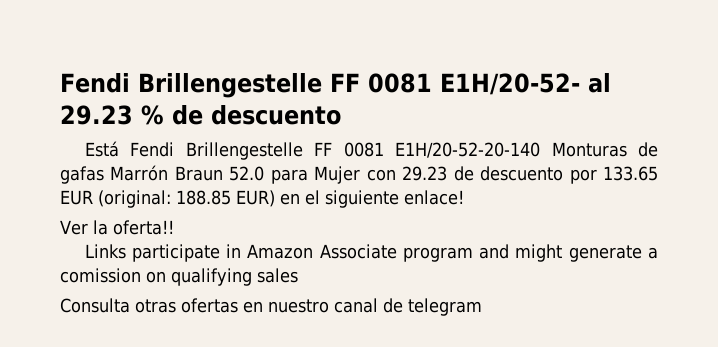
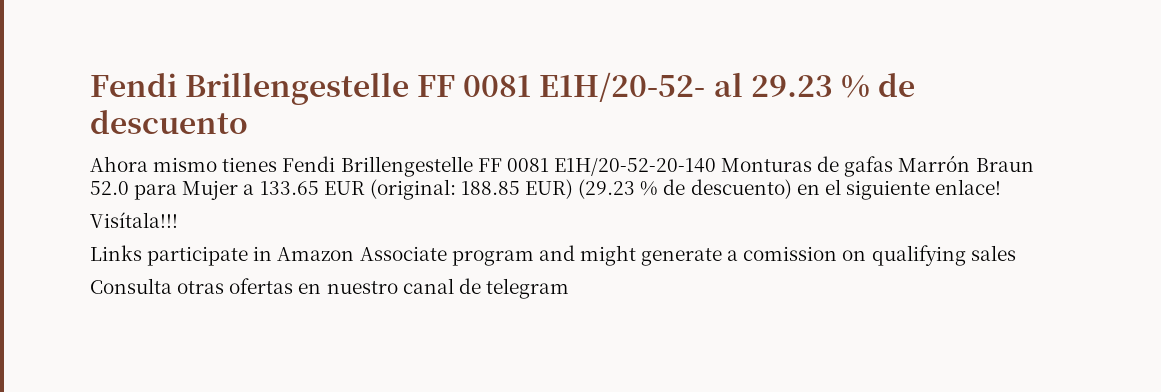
- Está Fendi Brillengestelle FF 0081 E1H/20-52-20-140 Monturas de gafas Marrón Braun 52.0 para Mujer con 29.23 de descuento por 133.65 EUR (original: 188.85 EUR) en el siguiente enlace!
+ Ahora mismo tienes Fendi Brillengestelle FF 0081 E1H/20-52-20-140 Monturas de gafas Marrón Braun 52.0 para Mujer a 133.65 EUR (original: 188.85 EUR) (29.23 % de descuento) en el siguiente enlace!
- Ver la oferta!!
+ Visítala!!!

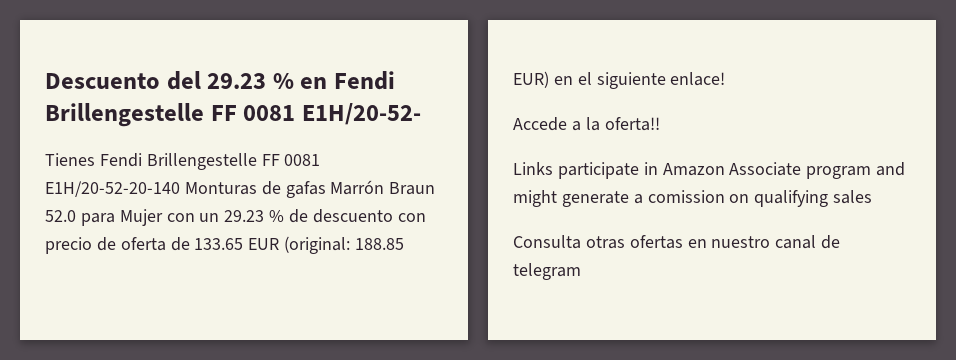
- Fendi Brillengestelle FF 0081 E1H/20-52- al 29.23 % de descuento
- Ahora mismo tienes Fendi Brillengestelle FF 0081 E1H/20-52-20-140 Monturas de gafas Marrón Braun 52.0 para Mujer a 133.65 EUR (original: 188.85 EUR) (29.23 % de descuento) en el siguiente enlace!
+ Descuento del 29.23 % en Fendi Brillengestelle FF 0081 E1H/20-52-
+ Tienes Fendi Brillengestelle FF 0081 E1H/20-52-20-140 Monturas de gafas Marrón Braun 52.0 para Mujer con un 29.23 % de descuento con precio de oferta de 133.65 EUR (original: 188.85 EUR) en el siguiente enlace!
- Visítala!!!
+ Accede a la oferta!!

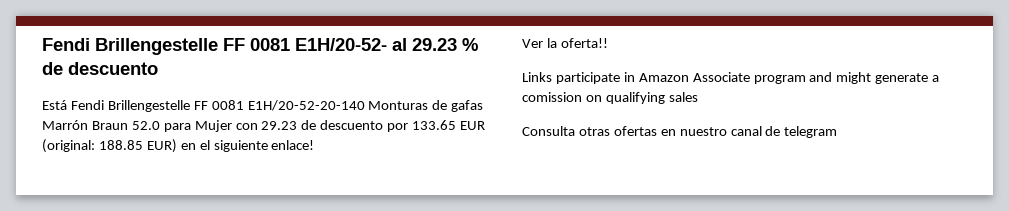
- Descuento del 29.23 % en Fendi Brillengestelle FF 0081 E1H/20-52-
- Tienes Fendi Brillengestelle FF 0081 E1H/20-52-20-140 Monturas de gafas Marrón Braun 52.0 para Mujer con un 29.23 % de descuento con precio de oferta de 133.65 EUR (original: 188.85 EUR) en el siguiente enlace!
+ Fendi Brillengestelle FF 0081 E1H/20-52- al 29.23 % de descuento
+ Está Fendi Brillengestelle FF 0081 E1H/20-52-20-140 Monturas de gafas Marrón Braun 52.0 para Mujer con 29.23 de descuento por 133.65 EUR (original: 188.85 EUR) en el siguiente enlace!
- Accede a la oferta!!
+ Ver la oferta!!

